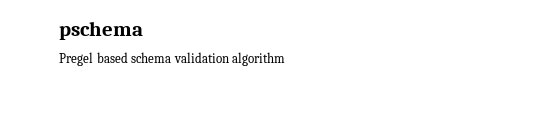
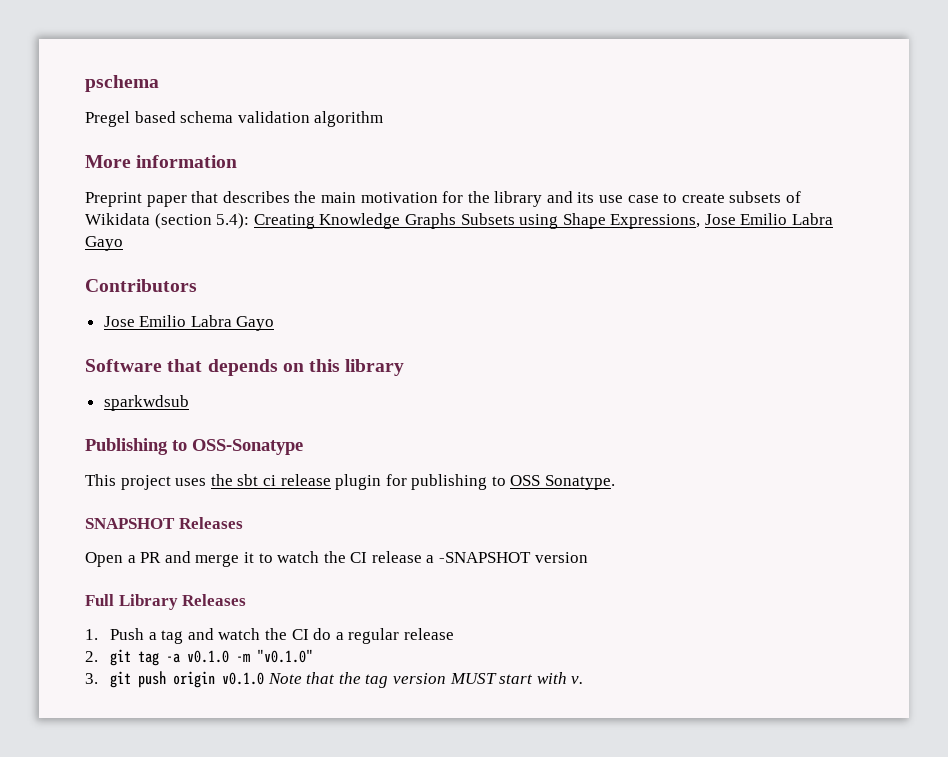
+ More information
+ Preprint paper that describes the main motivation for the library and its use case to create subsets of Wikidata (section 5.4): Creating Knowledge Graphs Subsets using Shape Expressions, Jose Emilio Labra Gayo
+ Contributors
+ Jose Emilio Labra Gayo
+ Software that depends on this library
+ sparkwdsub
+ Publishing to OSS-Sonatype
+ This project uses the sbt ci release plugin for publishing to OSS Sonatype.
+ SNAPSHOT Releases
+ Open a PR and merge it to watch the CI release a -SNAPSHOT version
+ Full Library Releases
+ 1. Push a tag and watch the CI do a regular release
+ 2. git tag -a v0.1.0 -m "v0.1.0"
+ 3. git push origin v0.1.0 Note that the tag version MUST start with v.

